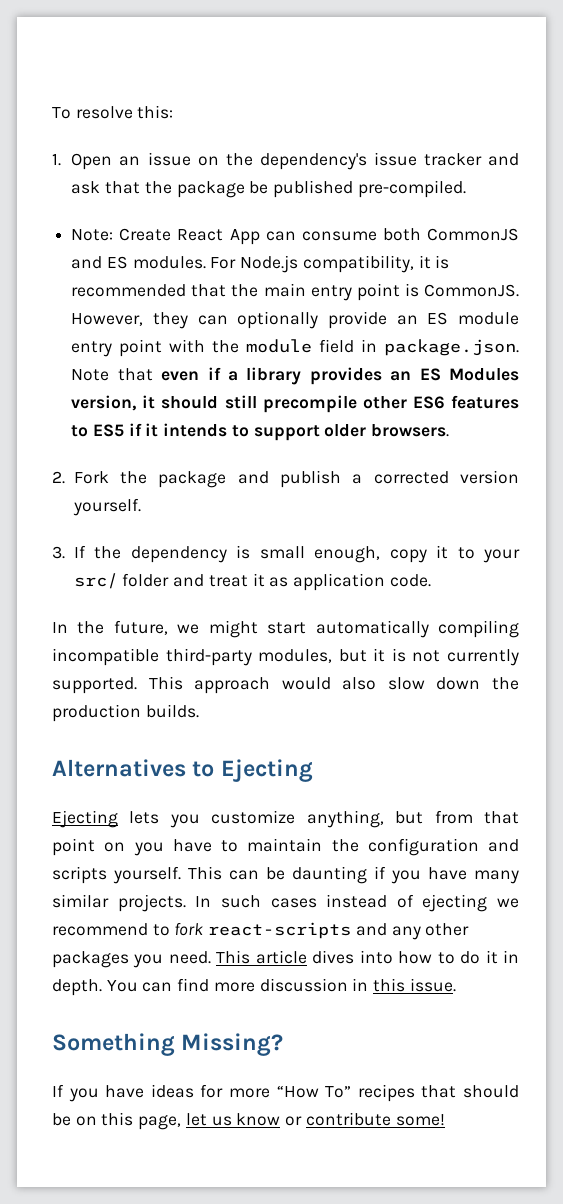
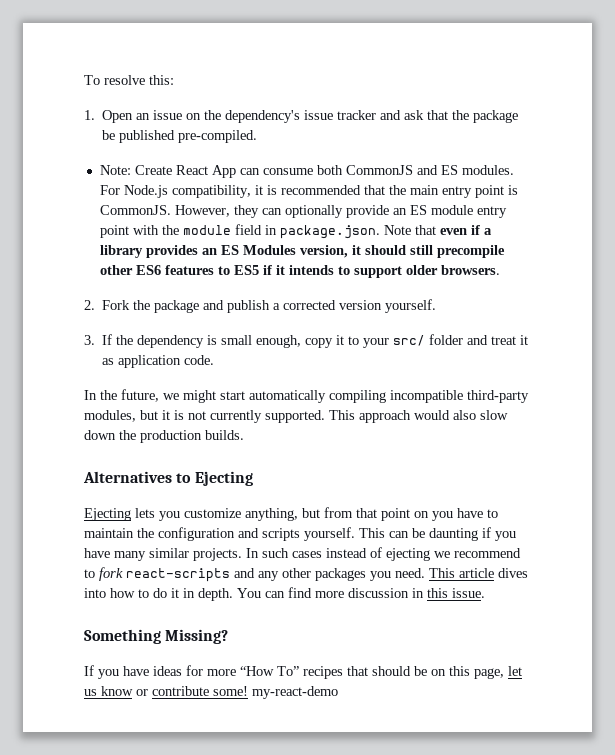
- If you have ideas for more “How To” recipes that should be on this page, let us know or contribute some!
+ If you have ideas for more “How To” recipes that should be on this page, let us know or contribute some! my-react-demo

